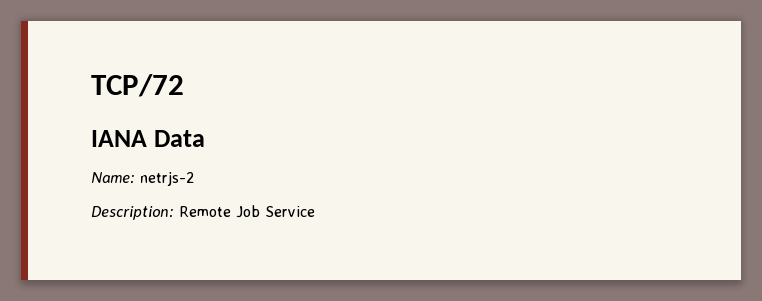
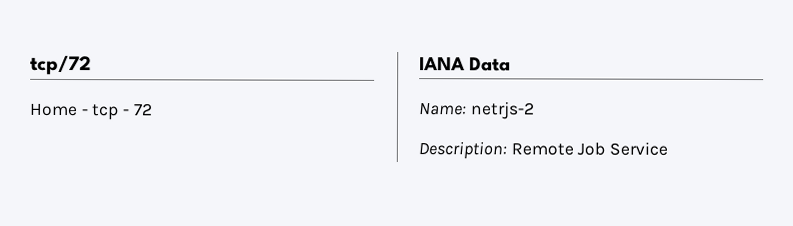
- TCP/72
+ tcp/72
+ Home - tcp - 72

